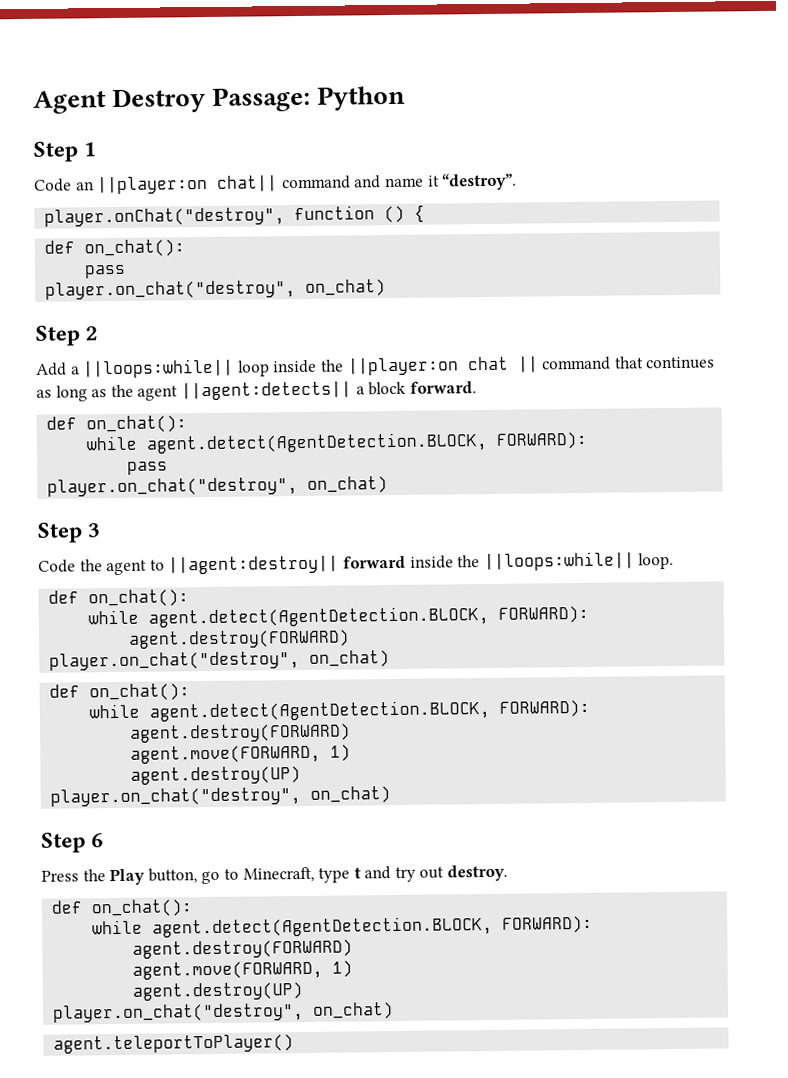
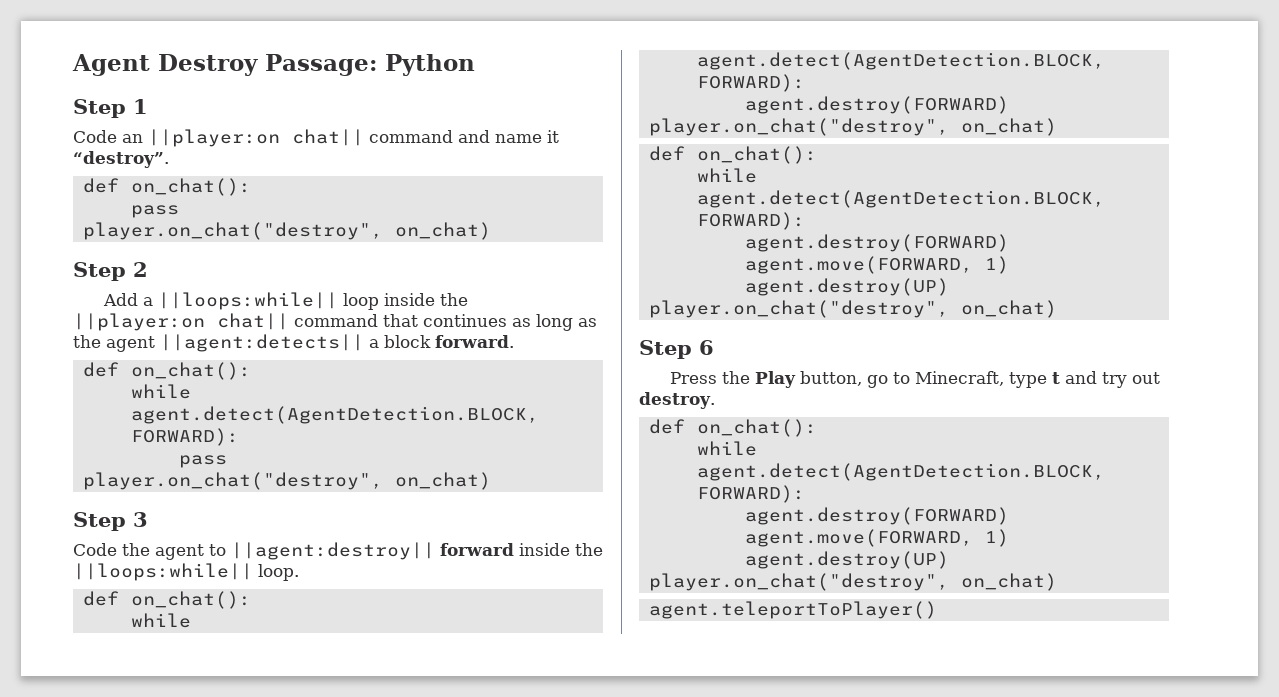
- player.onChat("destroy", function () {
- Add a ||loops:while|| loop inside the ||player:on chat || command that continues as long as the agent ||agent:detects|| a block forward.
+ Add a ||loops:while|| loop inside the ||player:on chat|| command that continues as long as the agent ||agent:detects|| a block forward.

